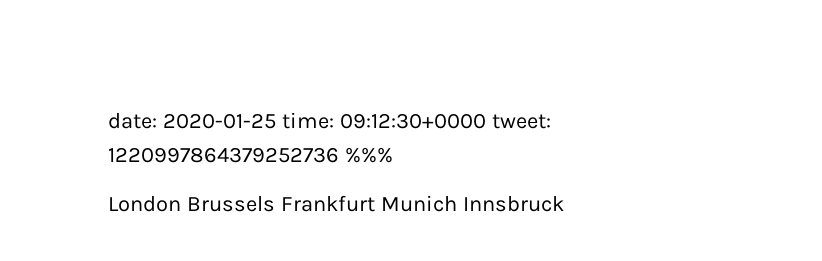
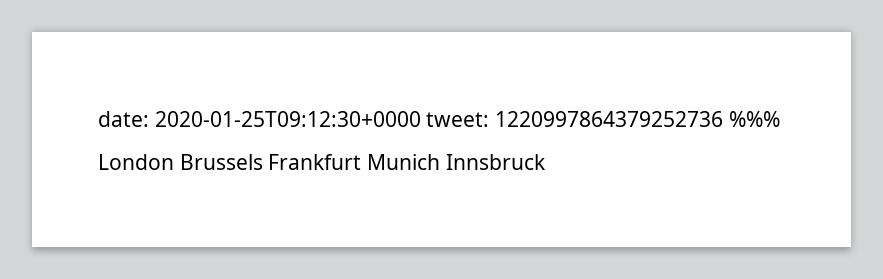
- date: 2020-01-25 time: 09:12:30+0000 tweet: 1220997864379252736 %%%
+ date: 2020-01-25T09:12:30+0000 tweet: 1220997864379252736 %%%

